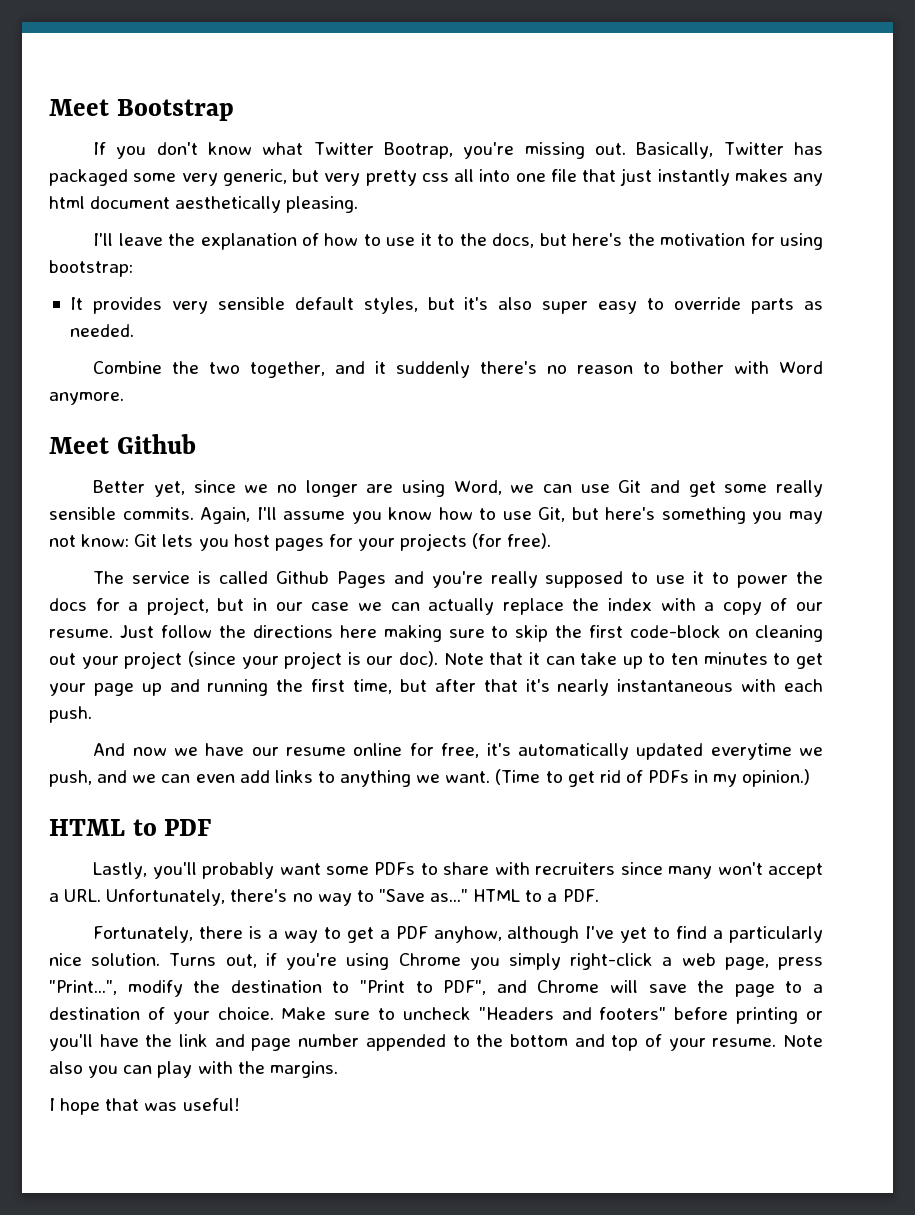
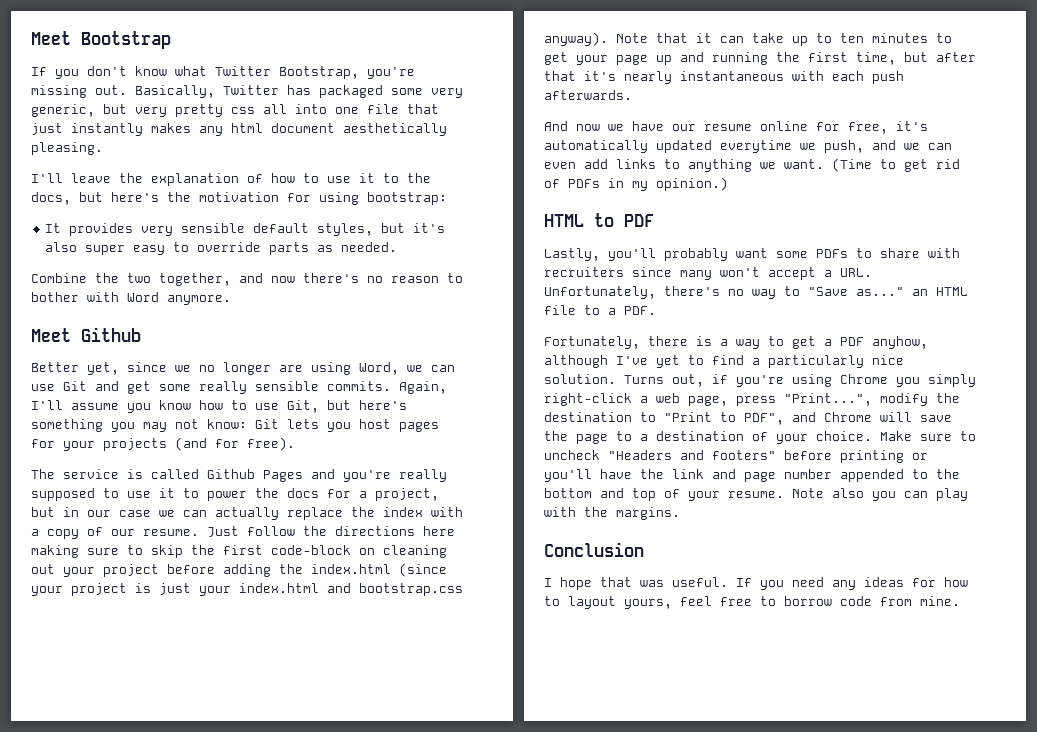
- If you don't know what Twitter Bootrap, you're missing out.
+ If you don't know what Twitter Bootstrap, you're missing out.
- Combine the two together, and it suddenly there's no reason to bother with Word anymore.
+ Combine the two together, and now there's no reason to bother with Word anymore.
- Again, I'll assume you know how to use Git, but here's something you may not know: Git lets you host pages for your projects (for free).
+ Again, I'll assume you know how to use Git, but here's something you may not know: Git lets you host pages for your projects (and for free).
- Just follow the directions here making sure to skip the first code-block on cleaning out your project (since your project is our doc).
+ Just follow the directions here making sure to skip the first code-block on cleaning out your project before adding the index.html (since your project is just your index.html and bootstrap.css anyway).
- Note that it can take up to ten minutes to get your page up and running the first time, but after that it's nearly instantaneous with each push.
+ Note that it can take up to ten minutes to get your page up and running the first time, but after that it's nearly instantaneous with each push afterwards.
- Lastly, you'll probably want some PDFs to share with recruiters since many won't accept a URL. Unfortunately, there's no way to "Save as..." HTML to a PDF.
+ Lastly, you'll probably want some PDFs to share with recruiters since many won't accept a URL. Unfortunately, there's no way to "Save as..." an HTML file to a PDF.
+ Conclusion
- I hope that was useful!
+ I hope that was useful. If you need any ideas for how to layout yours, feel free to borrow code from mine.

